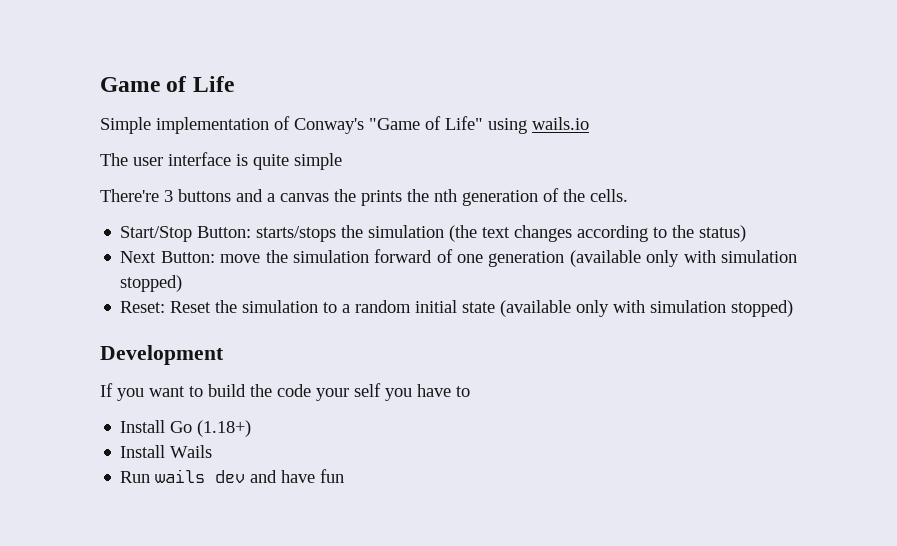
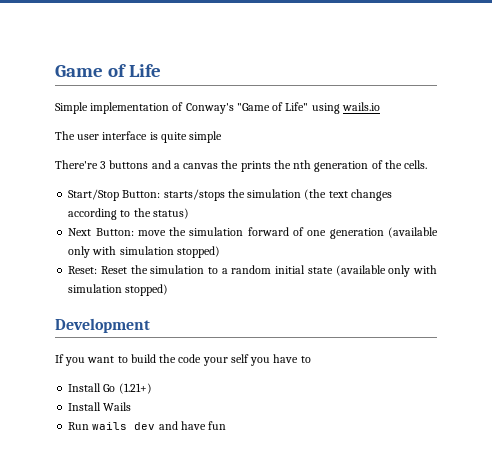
- Install Go (1.18+)
+ Install Go (1.21+)

